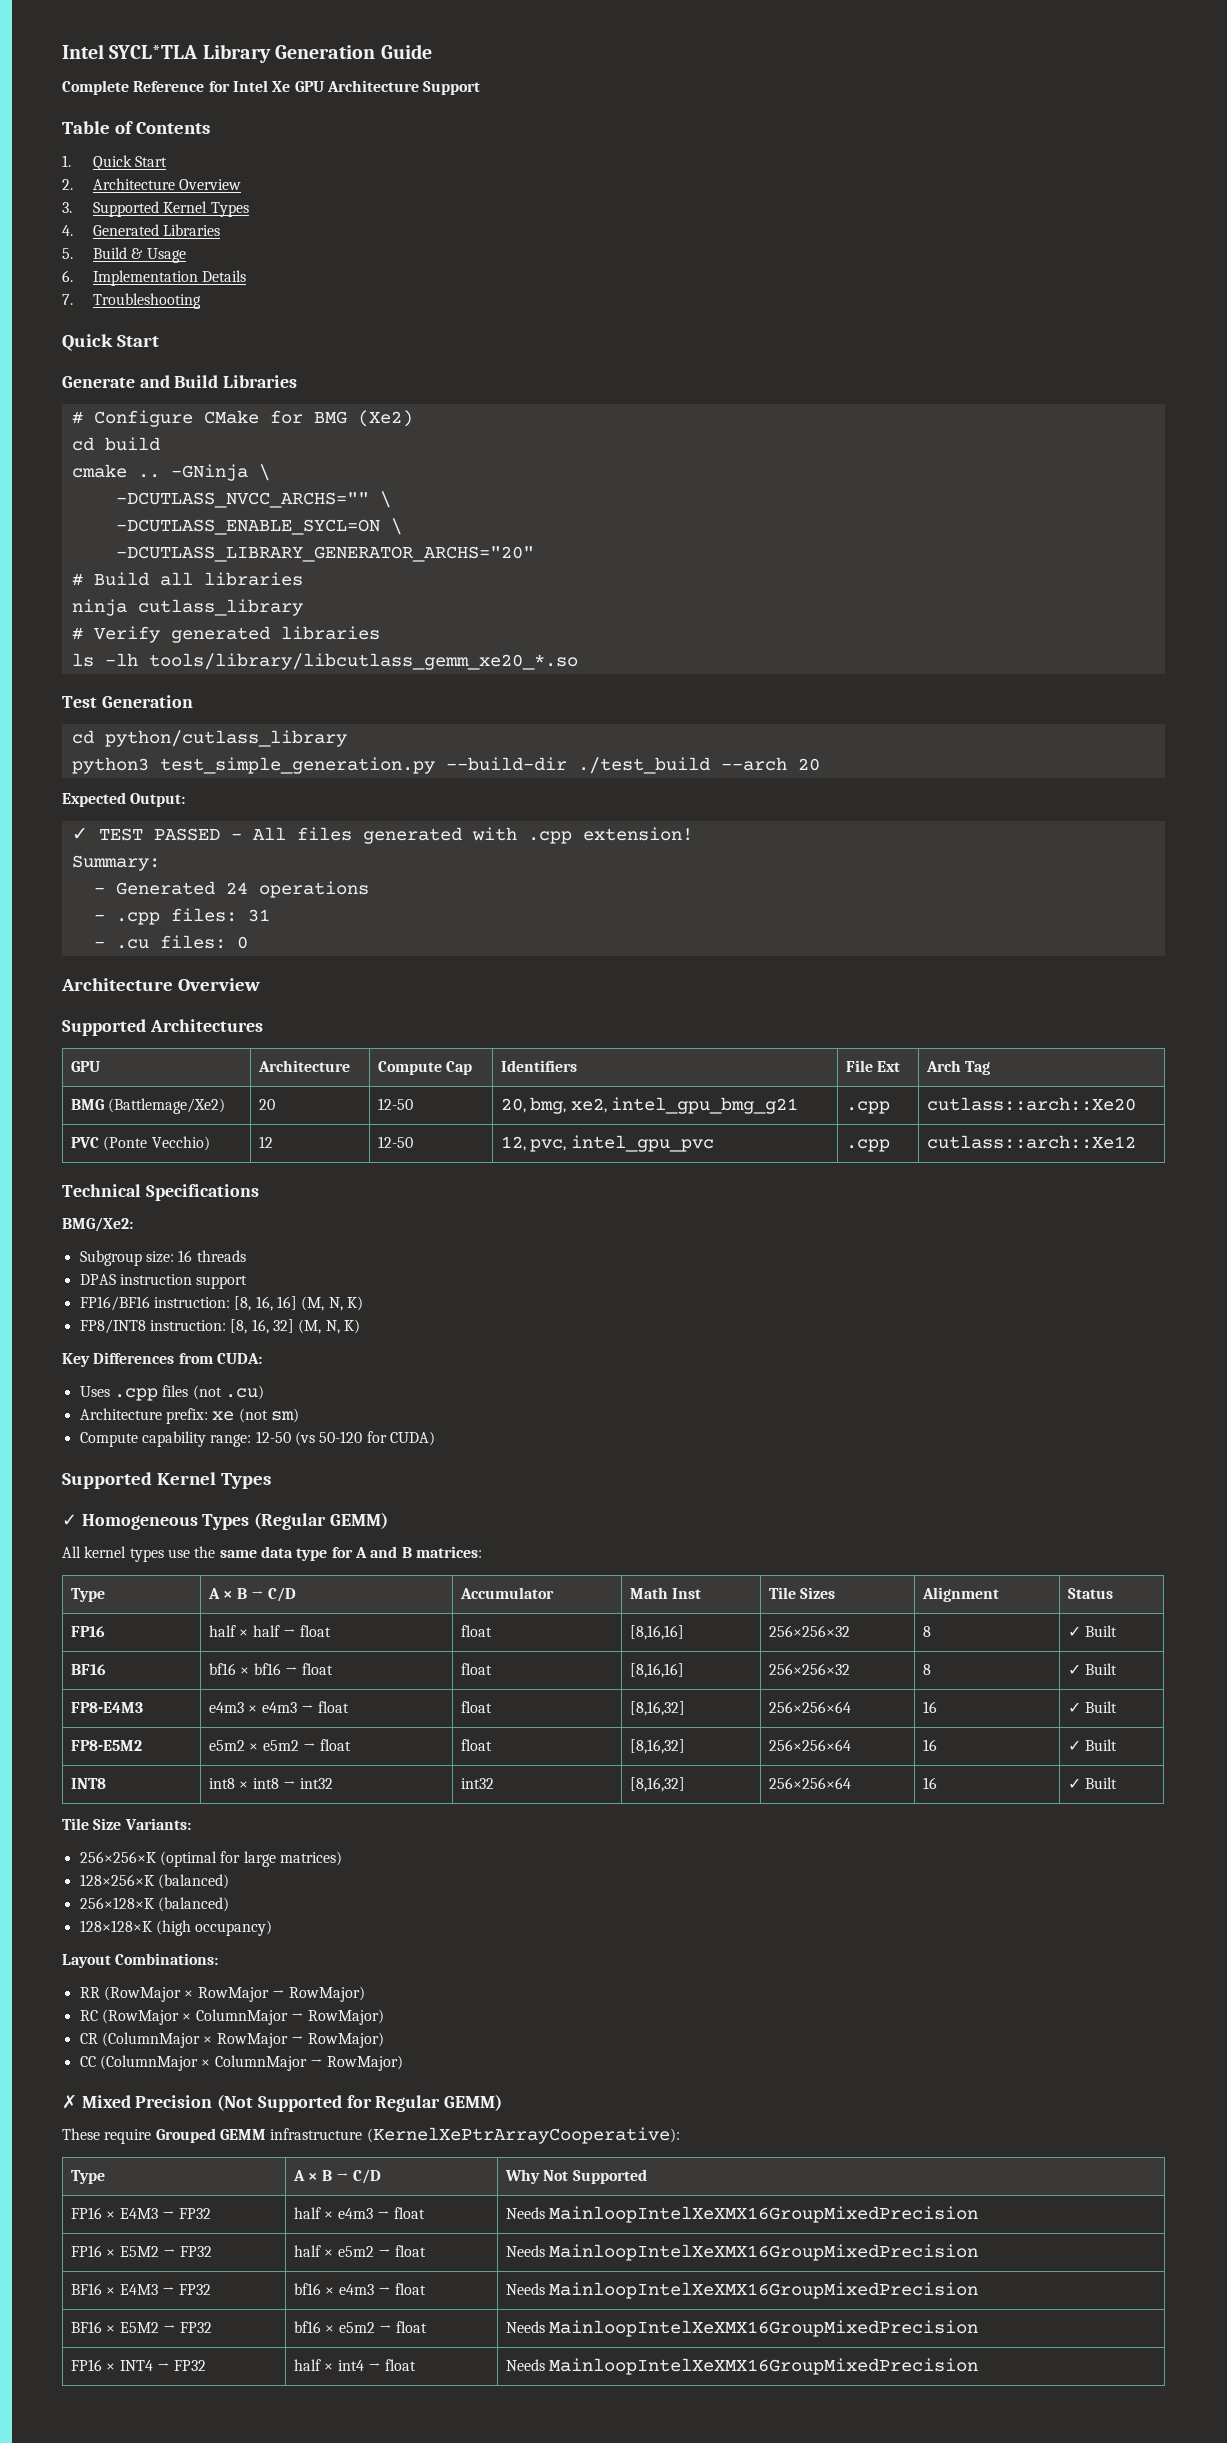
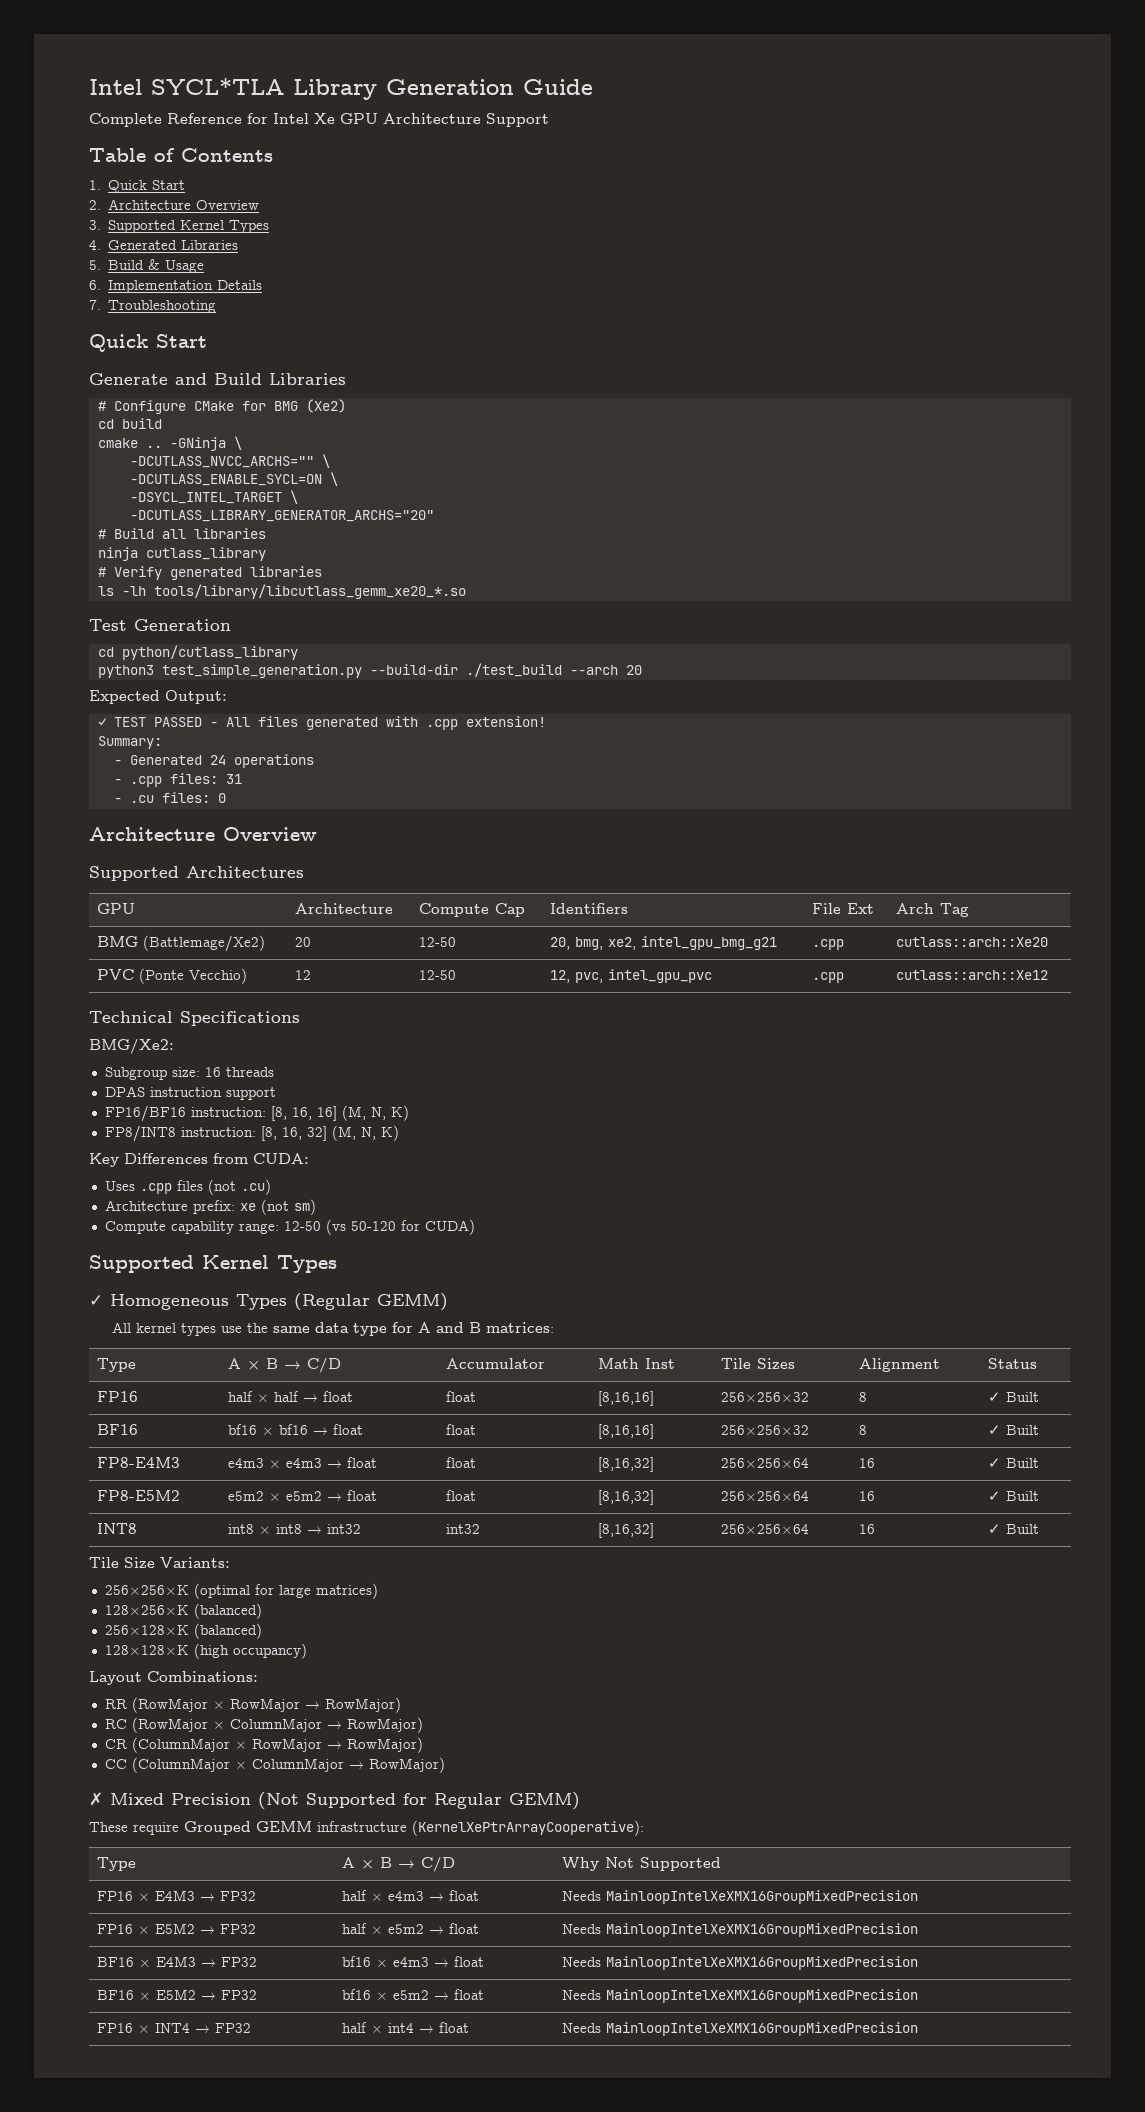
+ -DSYCL_INTEL_TARGET \

